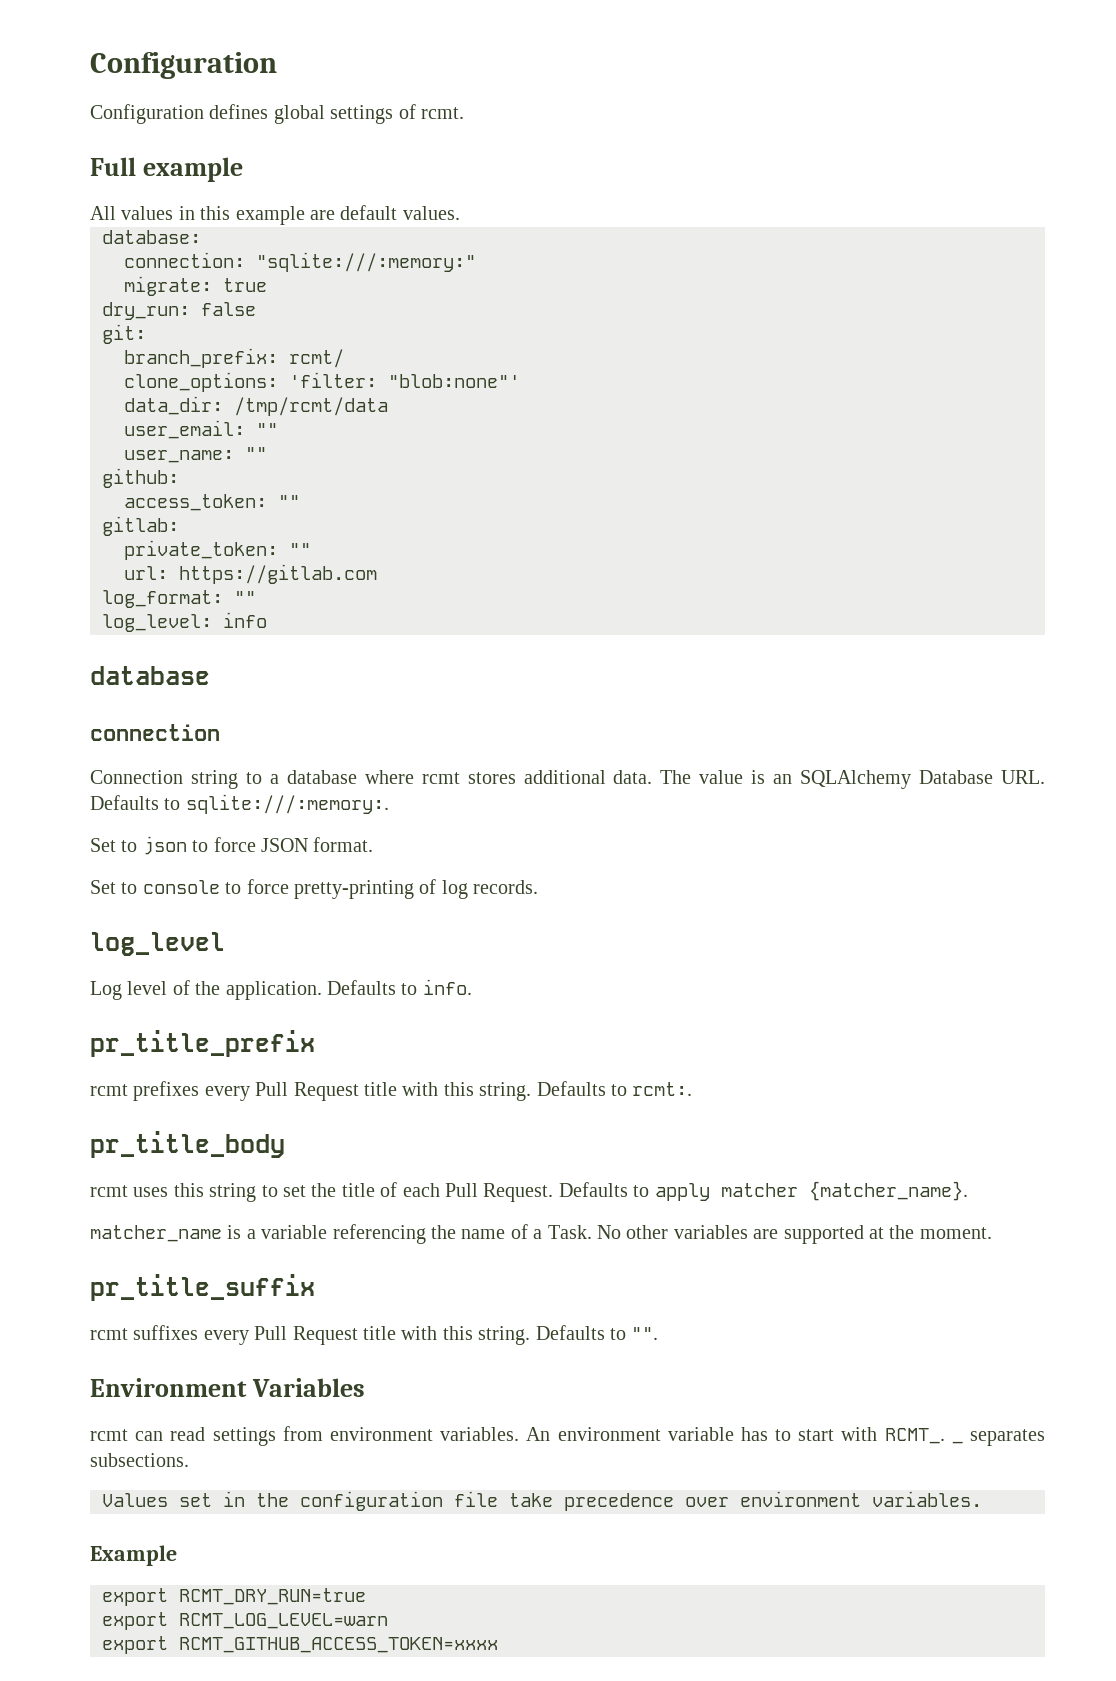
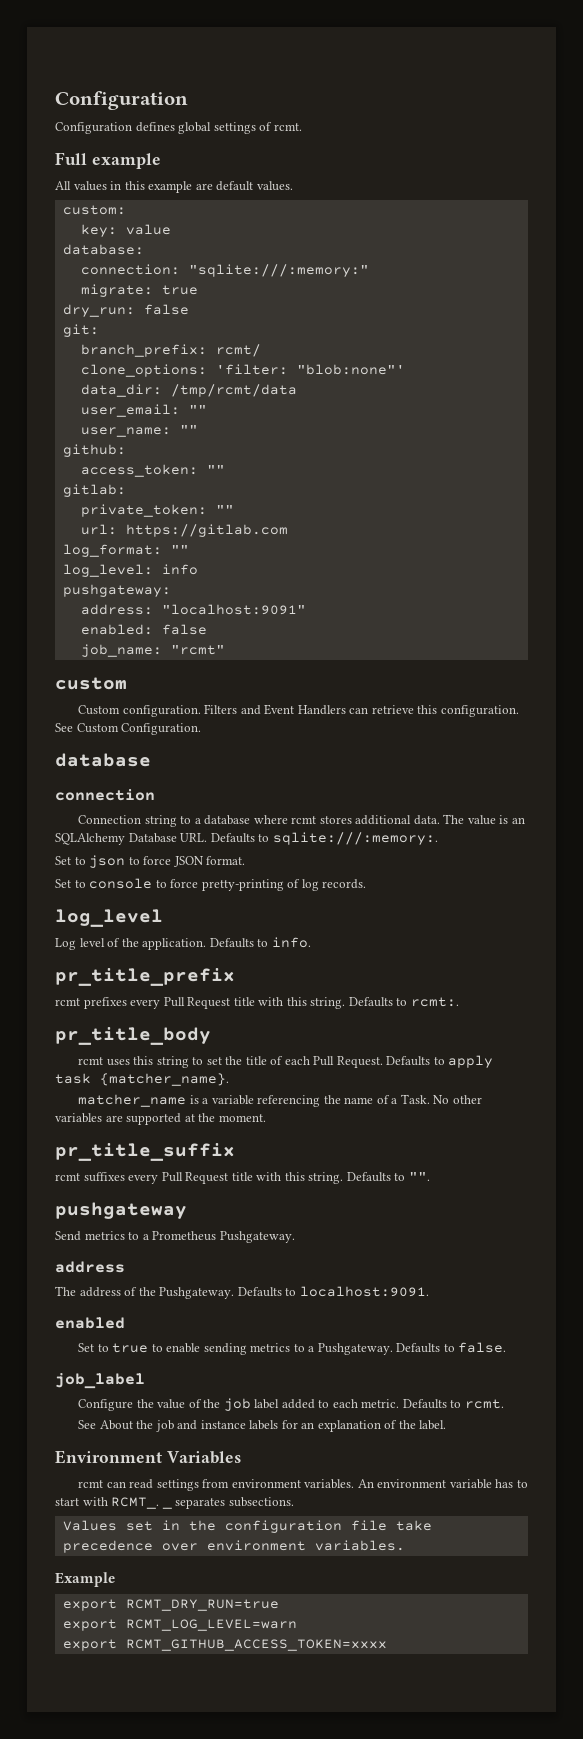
+ custom:
+ key: value
+ pushgateway:
+ address: "localhost:9091"
+ enabled: false
+ job_name: "rcmt"
+ custom
+ Custom configuration. Filters and Event Handlers can retrieve this configuration. See Custom Configuration.
- Defaults to apply matcher {matcher_name}.
+ Defaults to apply task {matcher_name}.
+ pushgateway
+ Send metrics to a Prometheus Pushgateway.
+ address
+ The address of the Pushgateway. Defaults to localhost:9091.
+ enabled
+ Set to true to enable sending metrics to a Pushgateway. Defaults to false.
+ job_label
+ Configure the value of the job label added to each metric. Defaults to rcmt.
+ See About the job and instance labels for an explanation of the label.

